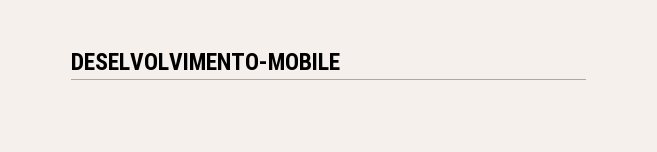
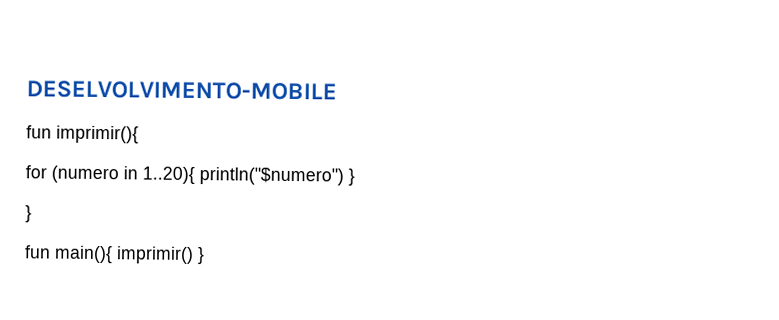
+ fun imprimir(){
+ for (numero in 1..20){ println("$numero") }
+ }
+ fun main(){ imprimir() }

